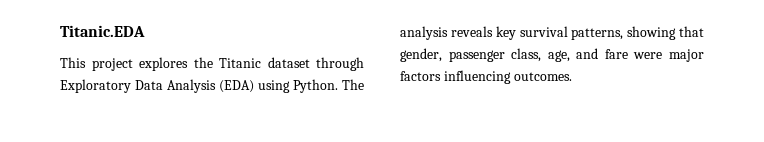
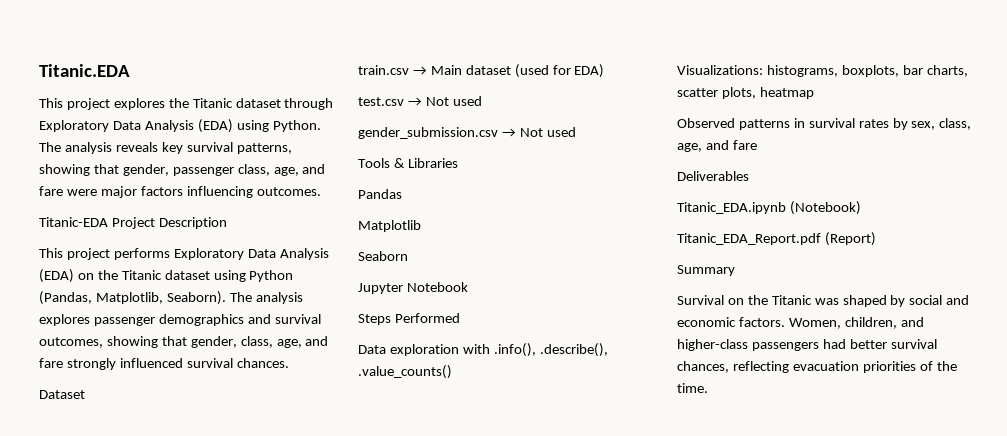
+ Titanic-EDA Project Description
+ This project performs Exploratory Data Analysis (EDA) on the Titanic dataset using Python (Pandas, Matplotlib, Seaborn). The analysis explores passenger demographics and survival outcomes, showing that gender, class, age, and fare strongly influenced survival chances.
+ Dataset
+ train.csv → Main dataset (used for EDA)
+ test.csv → Not used
+ gender_submission.csv → Not used
+ Tools & Libraries
+ Pandas
+ Matplotlib
+ Seaborn
+ Jupyter Notebook
+ Steps Performed
+ Data exploration with .info(), .describe(), .value_counts()
+ Visualizations: histograms, boxplots, bar charts, scatter plots, heatmap
+ Observed patterns in survival rates by sex, class, age, and fare
+ Deliverables
+ Titanic_EDA.ipynb (Notebook)
+ Titanic_EDA_Report.pdf (Report)
+ Summary
+ Survival on the Titanic was shaped by social and economic factors. Women, children, and higher-class passengers had better survival chances, reflecting evacuation priorities of the time.

